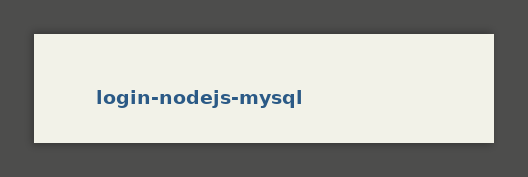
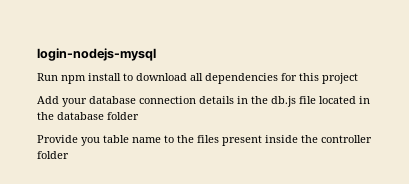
+ Run npm install to download all dependencies for this project
+ Add your database connection details in the db.js file located in the database folder
+ Provide you table name to the files present inside the controller folder

